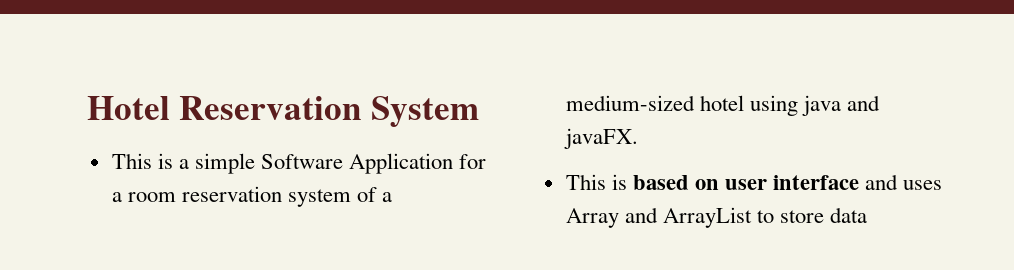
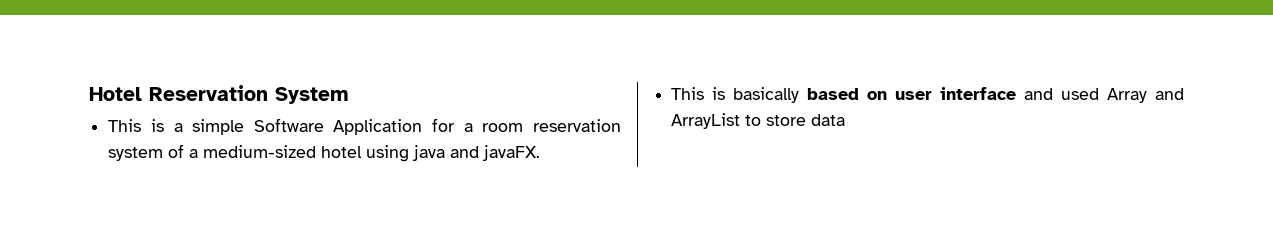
- This is based on user interface and uses Array and ArrayList to store data
+ This is basically based on user interface and used Array and ArrayList to store data

